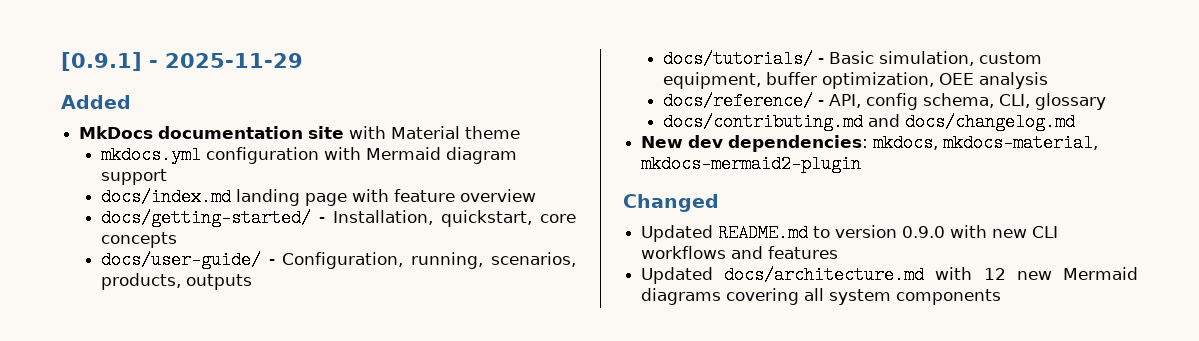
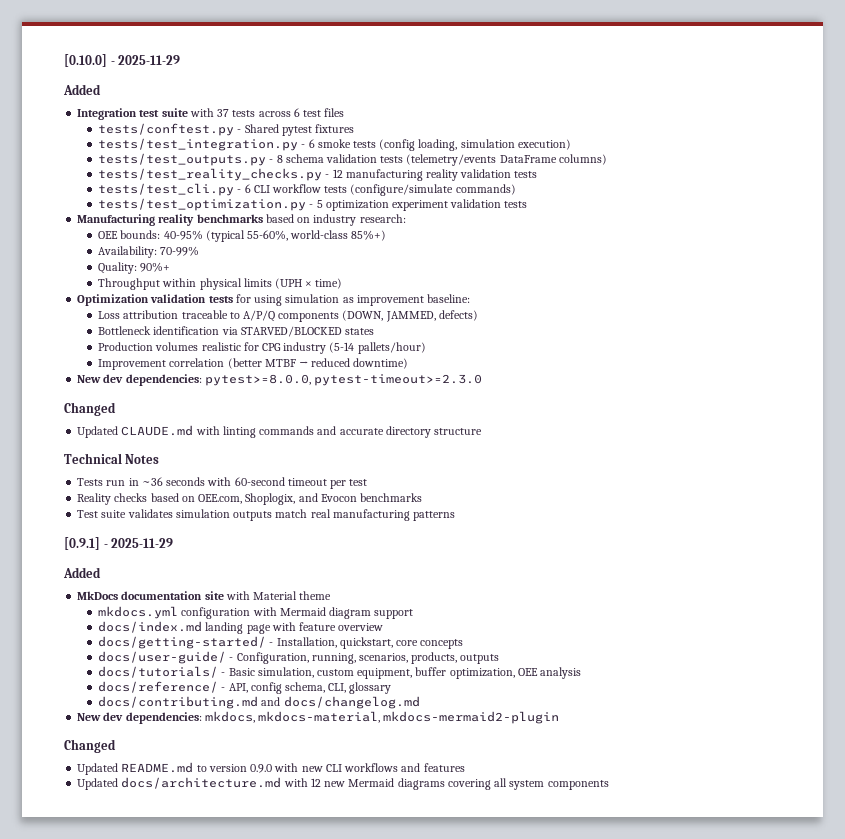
+ [0.10.0] - 2025-11-29
+ Added
+ Integration test suite with 37 tests across 6 test files
+ tests/conftest.py - Shared pytest fixtures
+ tests/test_integration.py - 6 smoke tests (config loading, simulation execution)
+ tests/test_outputs.py - 8 schema validation tests (telemetry/events DataFrame columns)
+ tests/test_reality_checks.py - 12 manufacturing reality validation tests
+ tests/test_cli.py - 6 CLI workflow tests (configure/simulate commands)
+ tests/test_optimization.py - 5 optimization experiment validation tests
+ Manufacturing reality benchmarks based on industry research:
+ OEE bounds: 40-95% (typical 55-60%, world-class 85%+)
+ Availability: 70-99%
+ Quality: 90%+
+ Throughput within physical limits (UPH × time)
+ Optimization validation tests for using simulation as improvement baseline:
+ Loss attribution traceable to A/P/Q components (DOWN, JAMMED, defects)
+ Bottleneck identification via STARVED/BLOCKED states
+ Production volumes realistic for CPG industry (5-14 pallets/hour)
+ Improvement correlation (better MTBF → reduced downtime)
+ New dev dependencies: pytest>=8.0.0, pytest-timeout>=2.3.0
+ Changed
+ Updated CLAUDE.md with linting commands and accurate directory structure
+ Technical Notes
+ Tests run in ~36 seconds with 60-second timeout per test
+ Reality checks based on OEE.com, Shoplogix, and Evocon benchmarks
+ Test suite validates simulation outputs match real manufacturing patterns

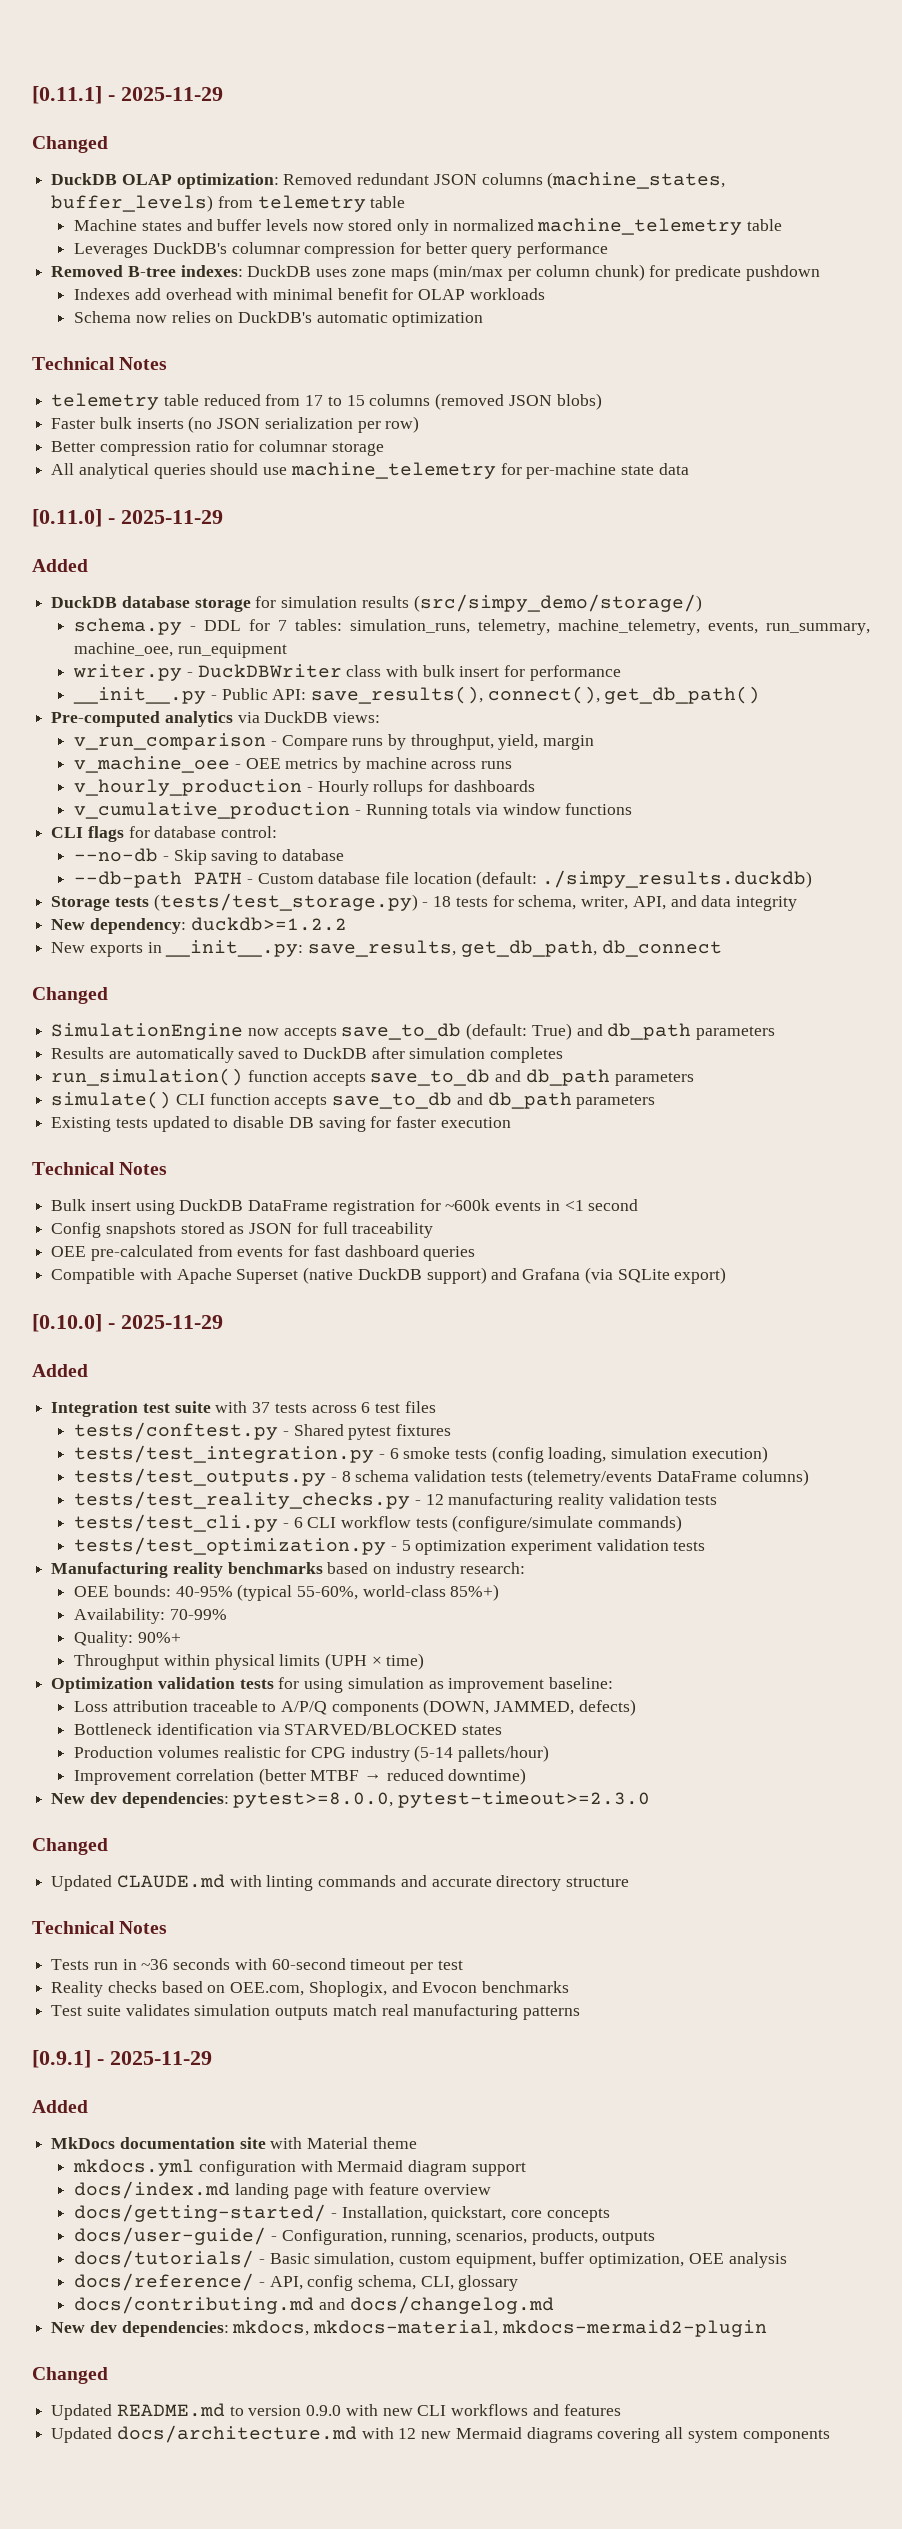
+ [0.11.1] - 2025-11-29
+ Changed
+ DuckDB OLAP optimization: Removed redundant JSON columns (machine_states, buffer_levels) from telemetry table
+ Machine states and buffer levels now stored only in normalized machine_telemetry table
+ Leverages DuckDB's columnar compression for better query performance
+ Removed B-tree indexes: DuckDB uses zone maps (min/max per column chunk) for predicate pushdown
+ Indexes add overhead with minimal benefit for OLAP workloads
+ Schema now relies on DuckDB's automatic optimization
+ Technical Notes
+ telemetry table reduced from 17 to 15 columns (removed JSON blobs)
+ Faster bulk inserts (no JSON serialization per row)
+ Better compression ratio for columnar storage
+ All analytical queries should use machine_telemetry for per-machine state data
+ [0.11.0] - 2025-11-29
+ Added
+ DuckDB database storage for simulation results (src/simpy_demo/storage/)
+ schema.py - DDL for 7 tables: simulation_runs, telemetry, machine_telemetry, events, run_summary, machine_oee, run_equipment
+ writer.py - DuckDBWriter class with bulk insert for performance
+ __init__.py - Public API: save_results(), connect(), get_db_path()
+ Pre-computed analytics via DuckDB views:
+ v_run_comparison - Compare runs by throughput, yield, margin
+ v_machine_oee - OEE metrics by machine across runs
+ v_hourly_production - Hourly rollups for dashboards
+ v_cumulative_production - Running totals via window functions
+ CLI flags for database control:
+ --no-db - Skip saving to database
+ --db-path PATH - Custom database file location (default: ./simpy_results.duckdb)
+ Storage tests (tests/test_storage.py) - 18 tests for schema, writer, API, and data integrity
+ New dependency: duckdb>=1.2.2
+ New exports in __init__.py: save_results, get_db_path, db_connect
+ Changed
+ SimulationEngine now accepts save_to_db (default: True) and db_path parameters
+ Results are automatically saved to DuckDB after simulation completes
+ run_simulation() function accepts save_to_db and db_path parameters
+ simulate() CLI function accepts save_to_db and db_path parameters
+ Existing tests updated to disable DB saving for faster execution
+ Technical Notes
+ Bulk insert using DuckDB DataFrame registration for ~600k events in <1 second
+ Config snapshots stored as JSON for full traceability
+ OEE pre-calculated from events for fast dashboard queries
+ Compatible with Apache Superset (native DuckDB support) and Grafana (via SQLite export)

